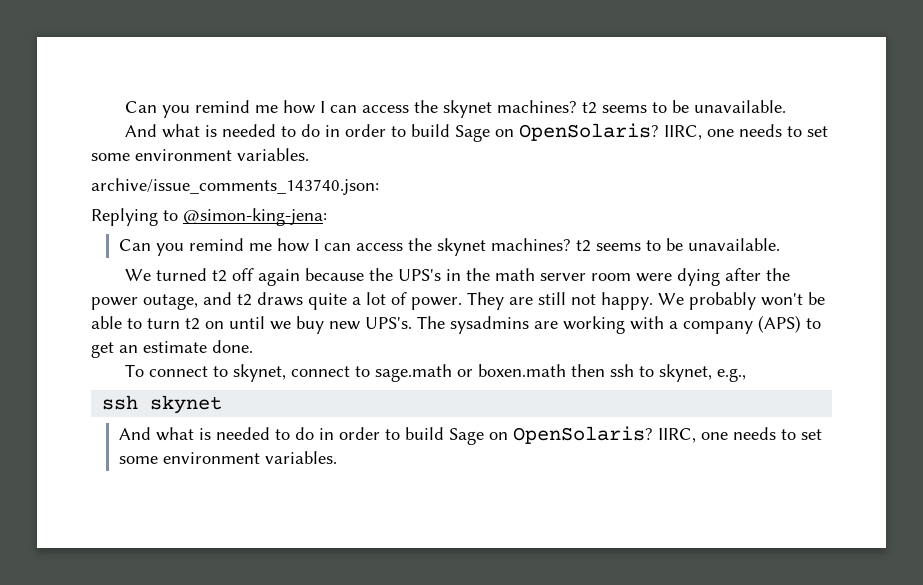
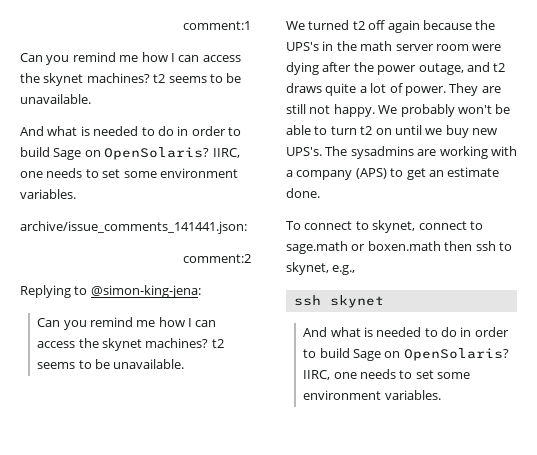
+ comment:1
- archive/issue_comments_143740.json:
+ archive/issue_comments_141441.json:
+ comment:2

